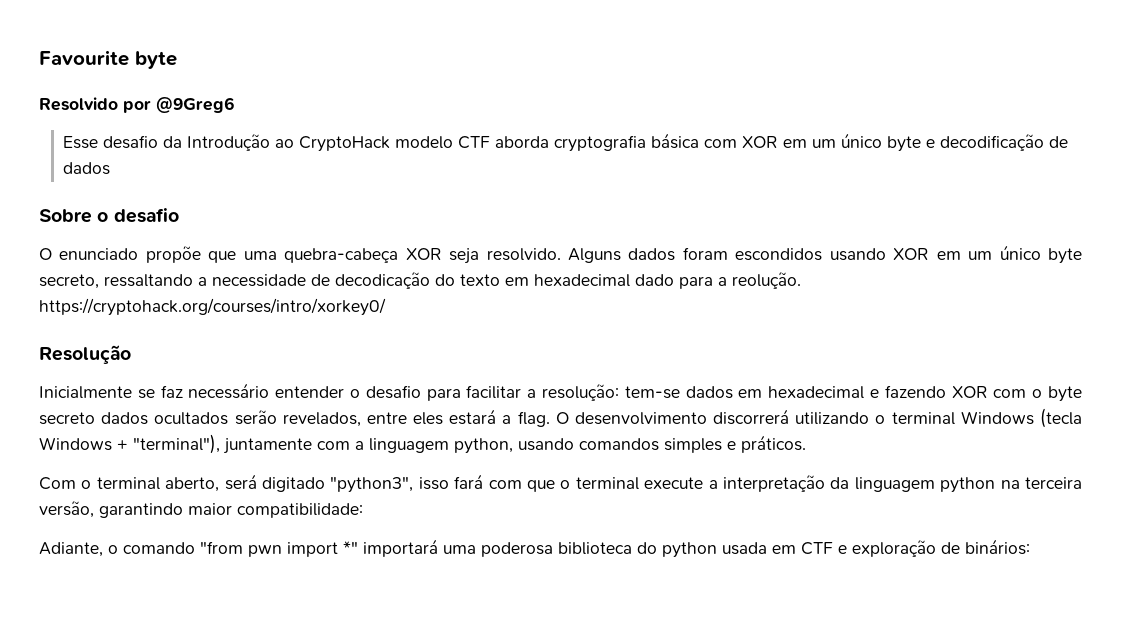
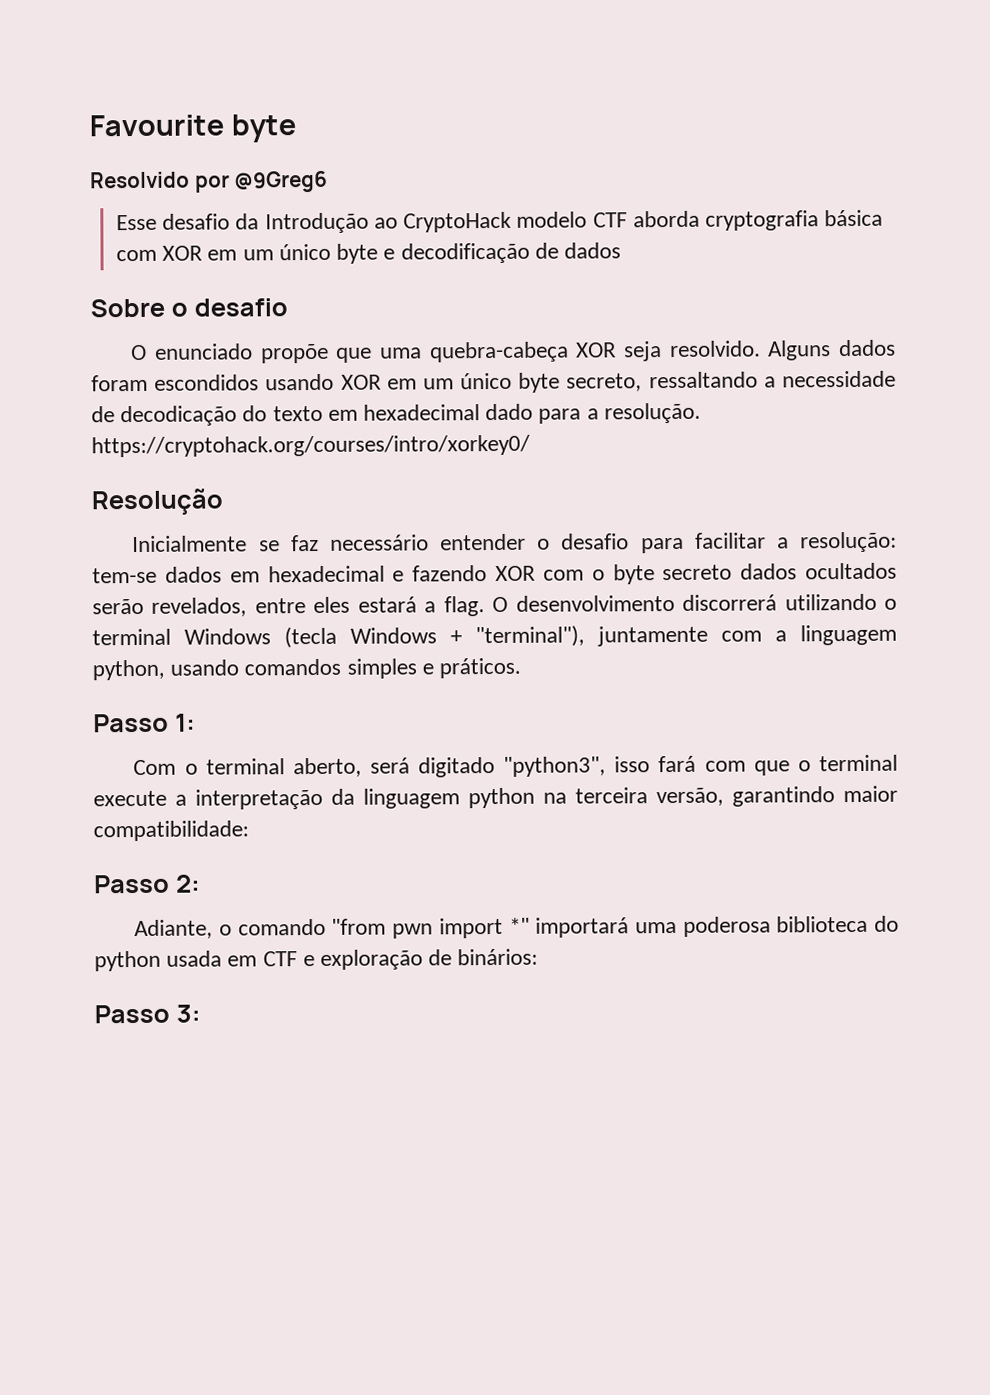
- Alguns dados foram escondidos usando XOR em um único byte secreto, ressaltando a necessidade de decodicação do texto em hexadecimal dado para a reolução. https://cryptohack.org/courses/intro/xorkey0/
+ Alguns dados foram escondidos usando XOR em um único byte secreto, ressaltando a necessidade de decodicação do texto em hexadecimal dado para a resolução. https://cryptohack.org/courses/intro/xorkey0/
+ Passo 1:
+ Passo 2:
+ Passo 3:

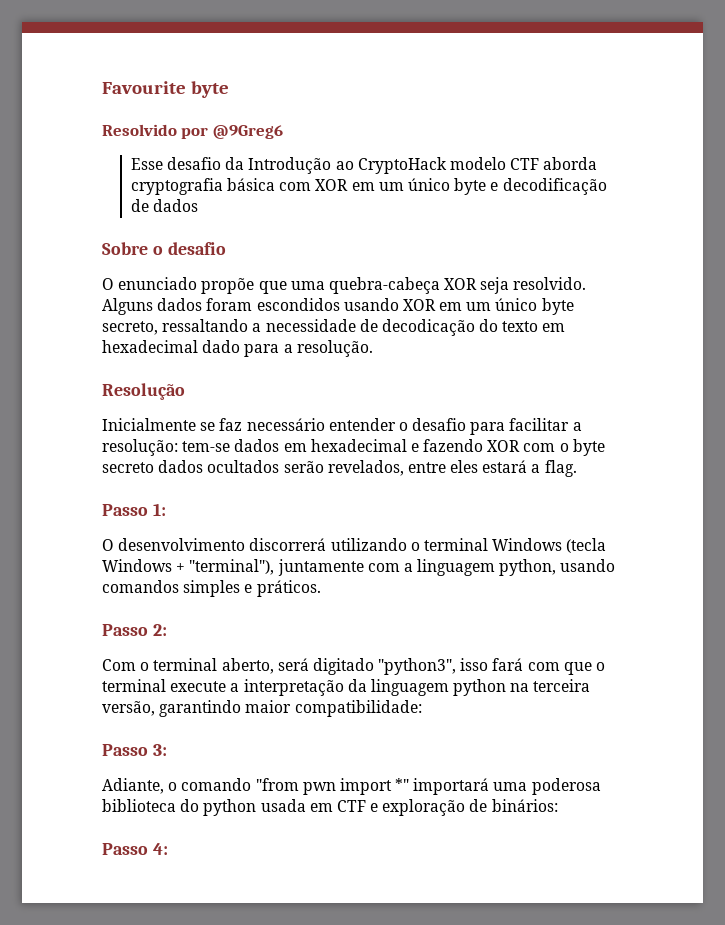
- Alguns dados foram escondidos usando XOR em um único byte secreto, ressaltando a necessidade de decodicação do texto em hexadecimal dado para a resolução. https://cryptohack.org/courses/intro/xorkey0/
+ Alguns dados foram escondidos usando XOR em um único byte secreto, ressaltando a necessidade de decodicação do texto em hexadecimal dado para a resolução.
- Inicialmente se faz necessário entender o desafio para facilitar a resolução: tem-se dados em hexadecimal e fazendo XOR com o byte secreto dados ocultados serão revelados, entre eles estará a flag. O desenvolvimento discorrerá utilizando o terminal Windows (tecla Windows + "terminal"), juntamente com a linguagem python, usando comandos simples e práticos.
+ Inicialmente se faz necessário entender o desafio para facilitar a resolução: tem-se dados em hexadecimal e fazendo XOR com o byte secreto dados ocultados serão revelados, entre eles estará a flag.
+ Passo 1:
+ O desenvolvimento discorrerá utilizando o terminal Windows (tecla Windows + "terminal"), juntamente com a linguagem python, usando comandos simples e práticos.
- Passo 1:
+ Passo 2:
- Passo 2:
+ Passo 3:
- Passo 3:
+ Passo 4:

